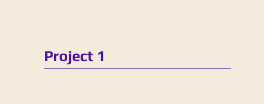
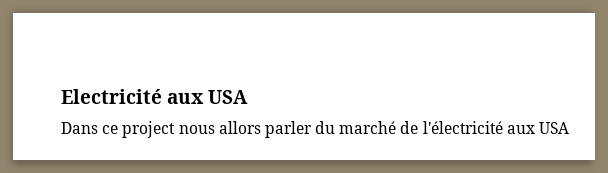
- Project 1
+ Electricité aux USA
+ Dans ce project nous allors parler du marché de l'électricité aux USA

